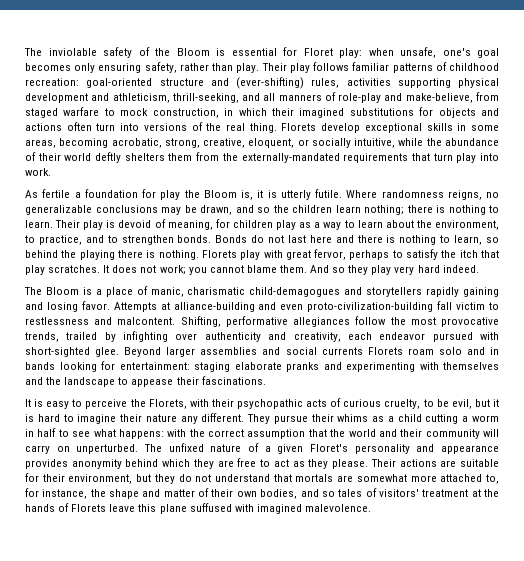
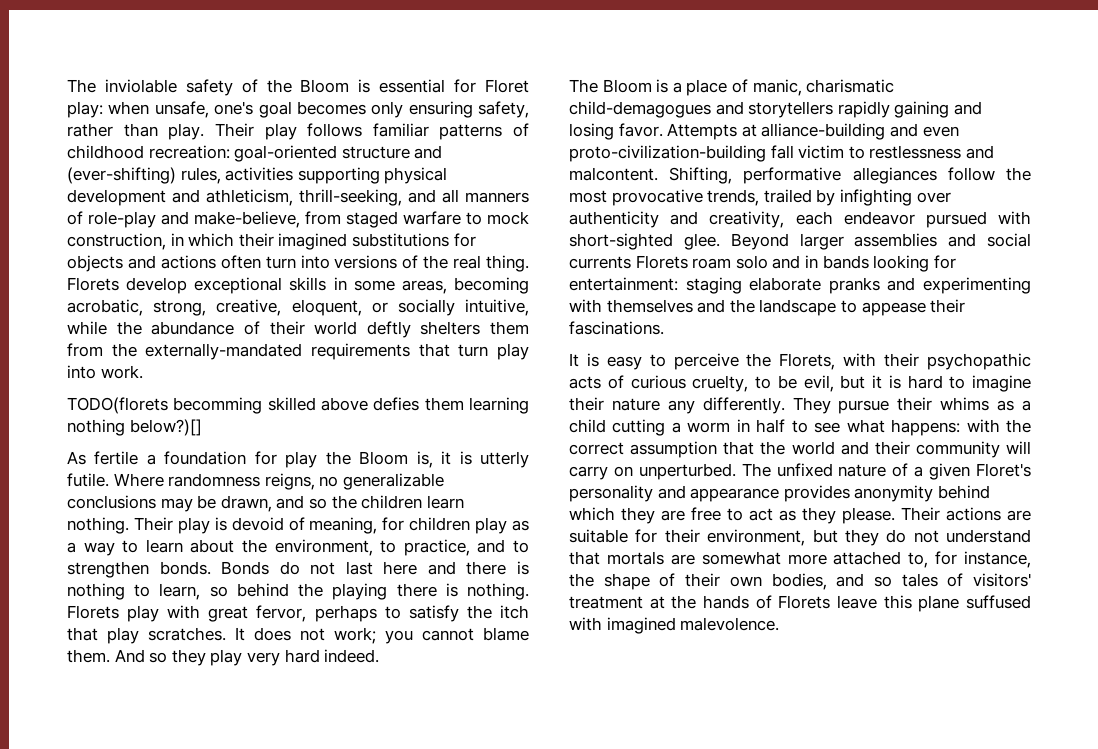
+ TODO(florets becomming skilled above defies them learning nothing below?)[]
- Where randomness reigns, no generalizable conclusions may be drawn, and so the children learn nothing; there is nothing to learn.
+ Where randomness reigns, no generalizable conclusions may be drawn, and so the children learn nothing.
- It is easy to perceive the Florets, with their psychopathic acts of curious cruelty, to be evil, but it is hard to imagine their nature any different.
+ It is easy to perceive the Florets, with their psychopathic acts of curious cruelty, to be evil, but it is hard to imagine their nature any differently.
- Their actions are suitable for their environment, but they do not understand that mortals are somewhat more attached to, for instance, the shape and matter of their own bodies, and so tales of visitors' treatment at the hands of Florets leave this plane suffused with imagined malevolence.
+ Their actions are suitable for their environment, but they do not understand that mortals are somewhat more attached to, for instance, the shape of their own bodies, and so tales of visitors' treatment at the hands of Florets leave this plane suffused with imagined malevolence.

